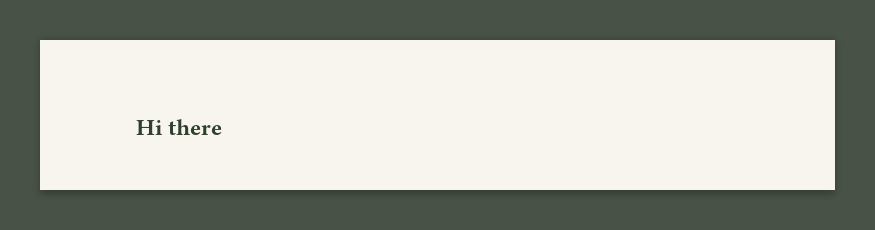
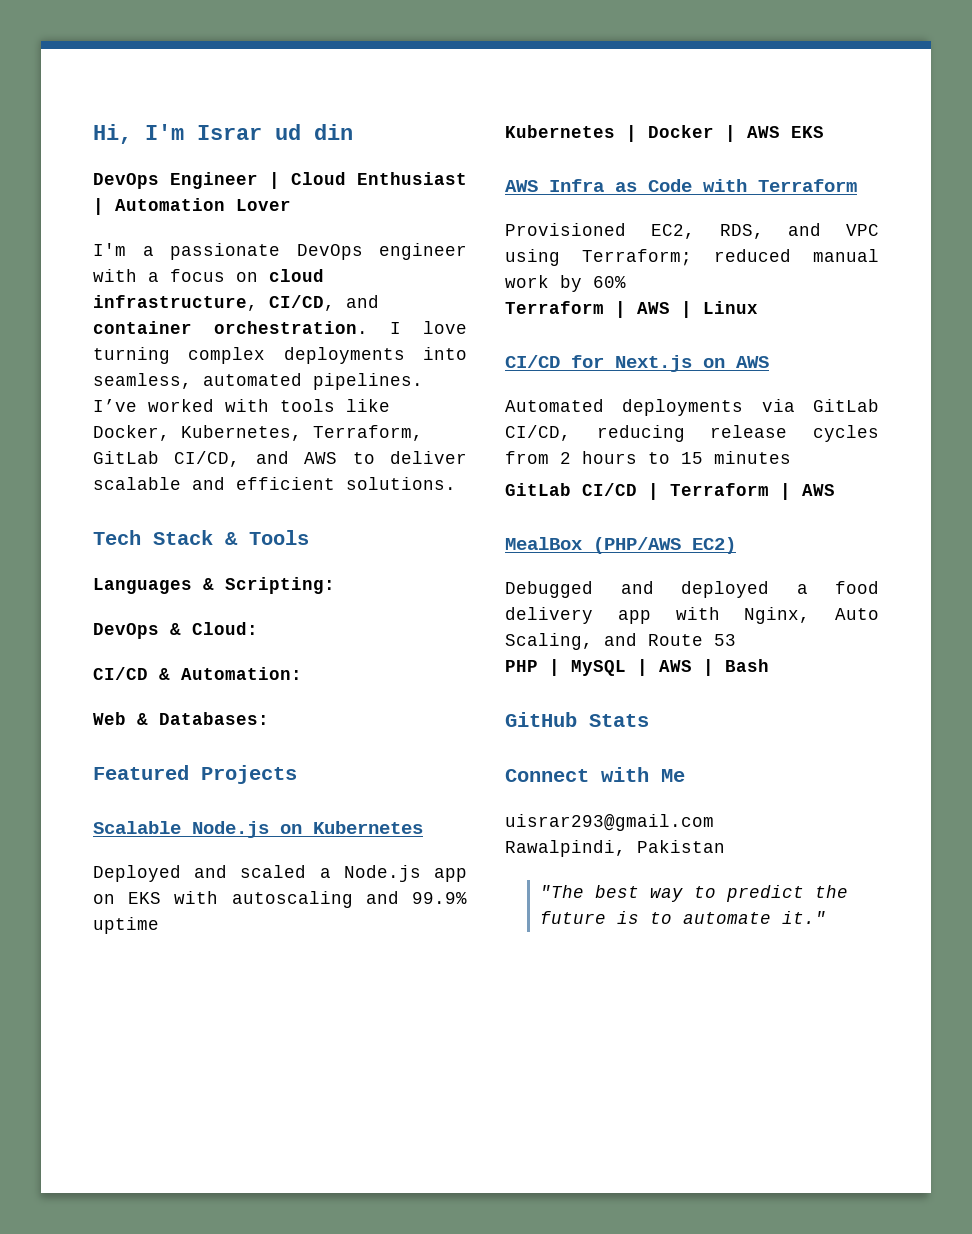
- Hi there
+ Hi, I'm Israr ud din
+ DevOps Engineer | Cloud Enthusiast | Automation Lover
+ I'm a passionate DevOps engineer with a focus on cloud infrastructure, CI/CD, and container orchestration. I love turning complex deployments into seamless, automated pipelines. I’ve worked with tools like Docker, Kubernetes, Terraform, GitLab CI/CD, and AWS to deliver scalable and efficient solutions.
+ Tech Stack & Tools
+ Languages & Scripting:
+ DevOps & Cloud:
+ CI/CD & Automation:
+ Web & Databases:
+ Featured Projects
+ Scalable Node.js on Kubernetes
+ Deployed and scaled a Node.js app on EKS with autoscaling and 99.9% uptime
+ Kubernetes | Docker | AWS EKS
+ AWS Infra as Code with Terraform
+ Provisioned EC2, RDS, and VPC using Terraform; reduced manual work by 60%
+ Terraform | AWS | Linux
+ CI/CD for Next.js on AWS
+ Automated deployments via GitLab CI/CD, reducing release cycles from 2 hours to 15 minutes
+ GitLab CI/CD | Terraform | AWS
+ MealBox (PHP/AWS EC2)
+ Debugged and deployed a food delivery app with Nginx, Auto Scaling, and Route 53
+ PHP | MySQL | AWS | Bash
+ GitHub Stats
+ Connect with Me
+ uisrar293@gmail.com
+ Rawalpindi, Pakistan
+ "The best way to predict the future is to automate it."

